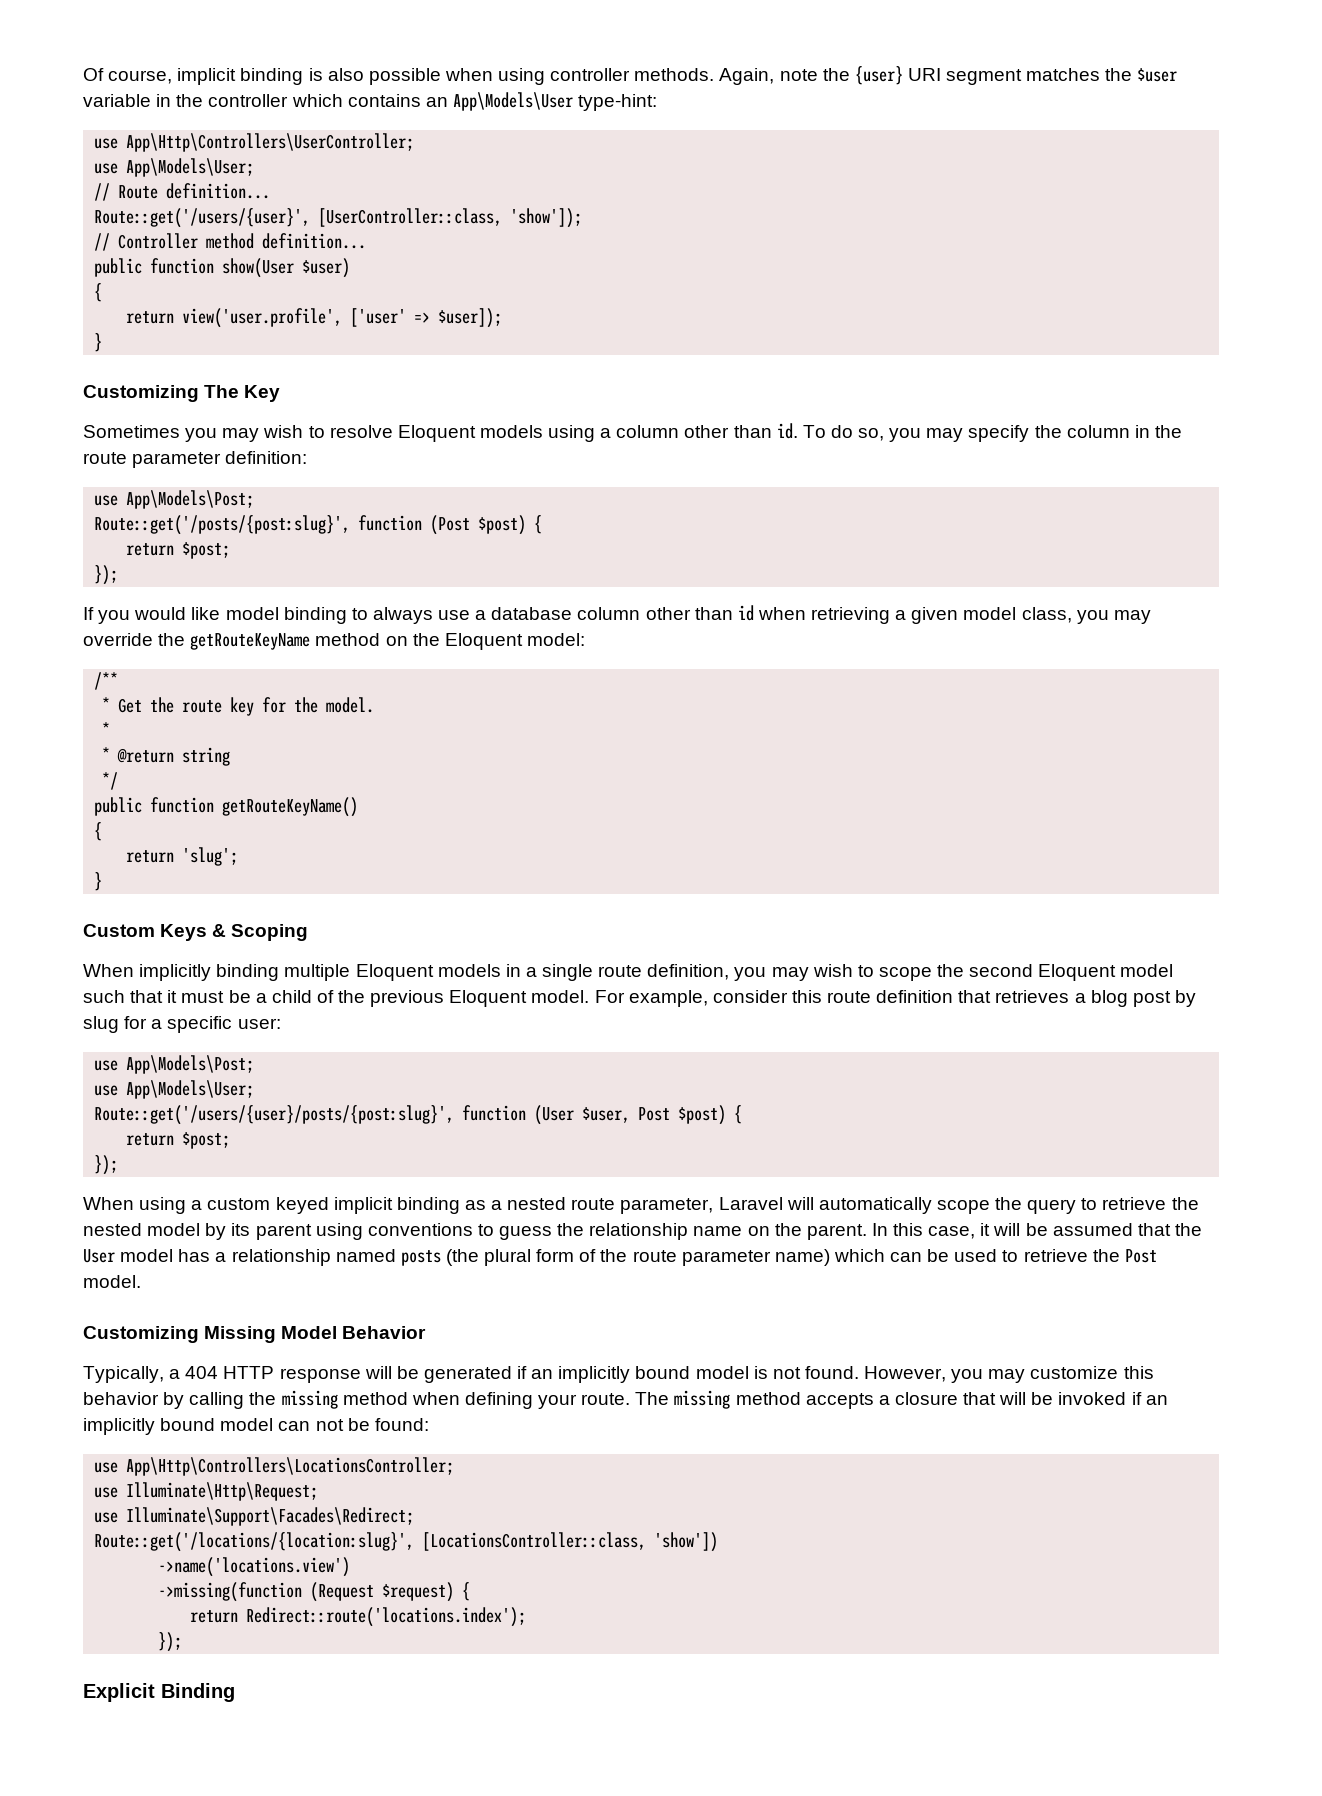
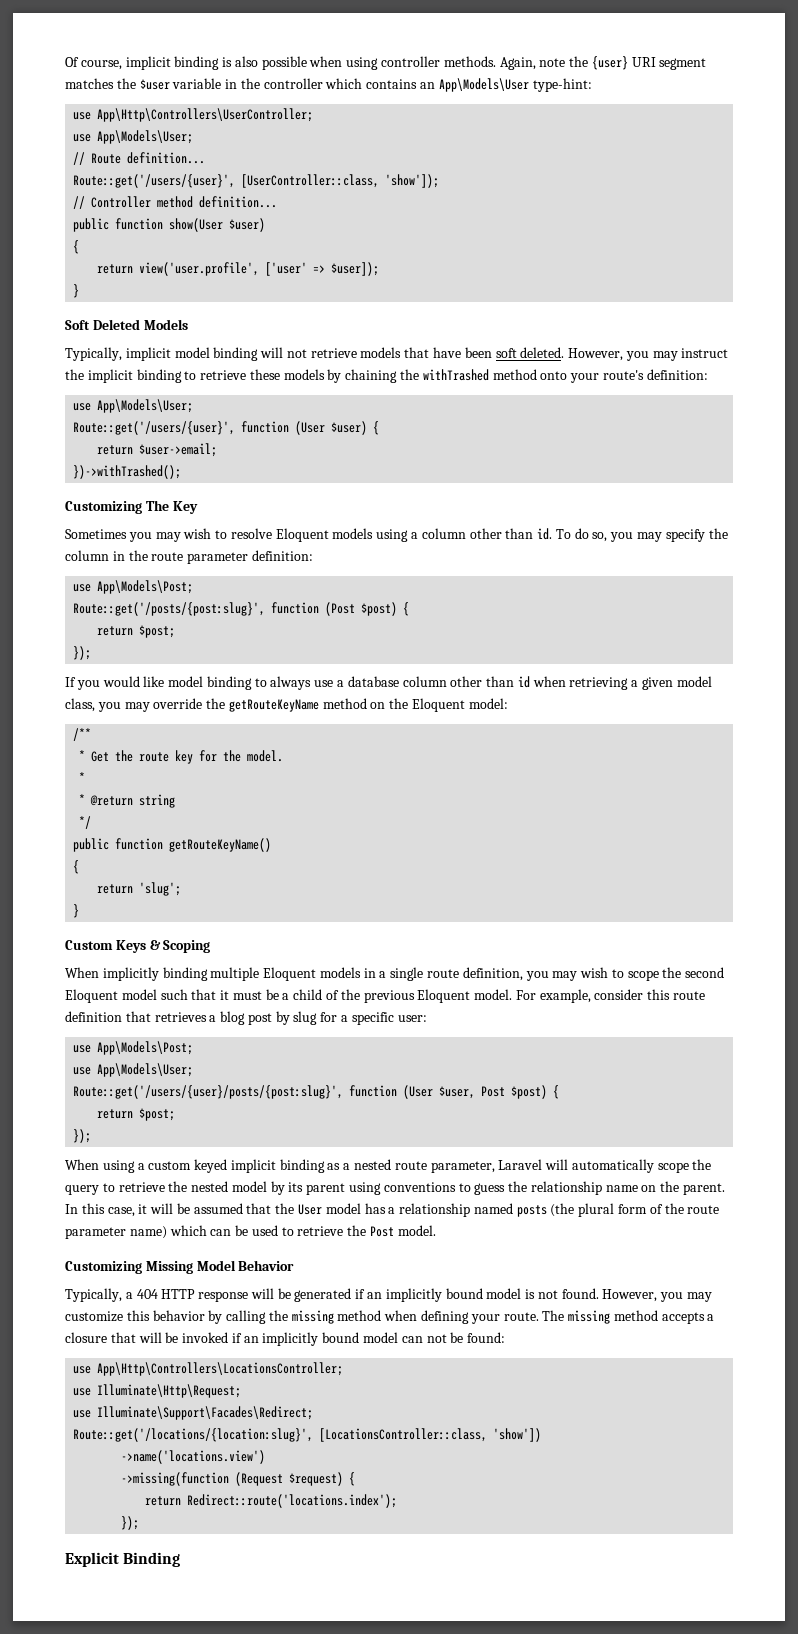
+ Soft Deleted Models
+ Typically, implicit model binding will not retrieve models that have been soft deleted. However, you may instruct the implicit binding to retrieve these models by chaining the withTrashed method onto your route's definition:
+ use App\Models\User;
+ Route::get('/users/{user}', function (User $user) {
+ return $user->email;
+ })->withTrashed();

